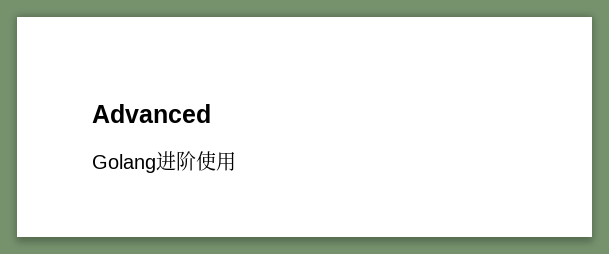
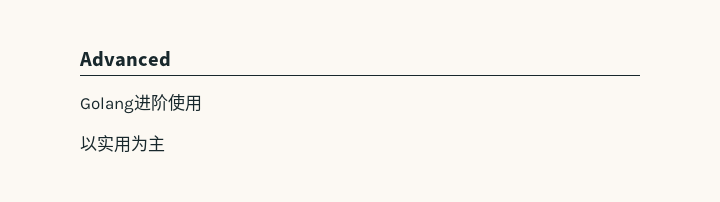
+ 以实用为主

